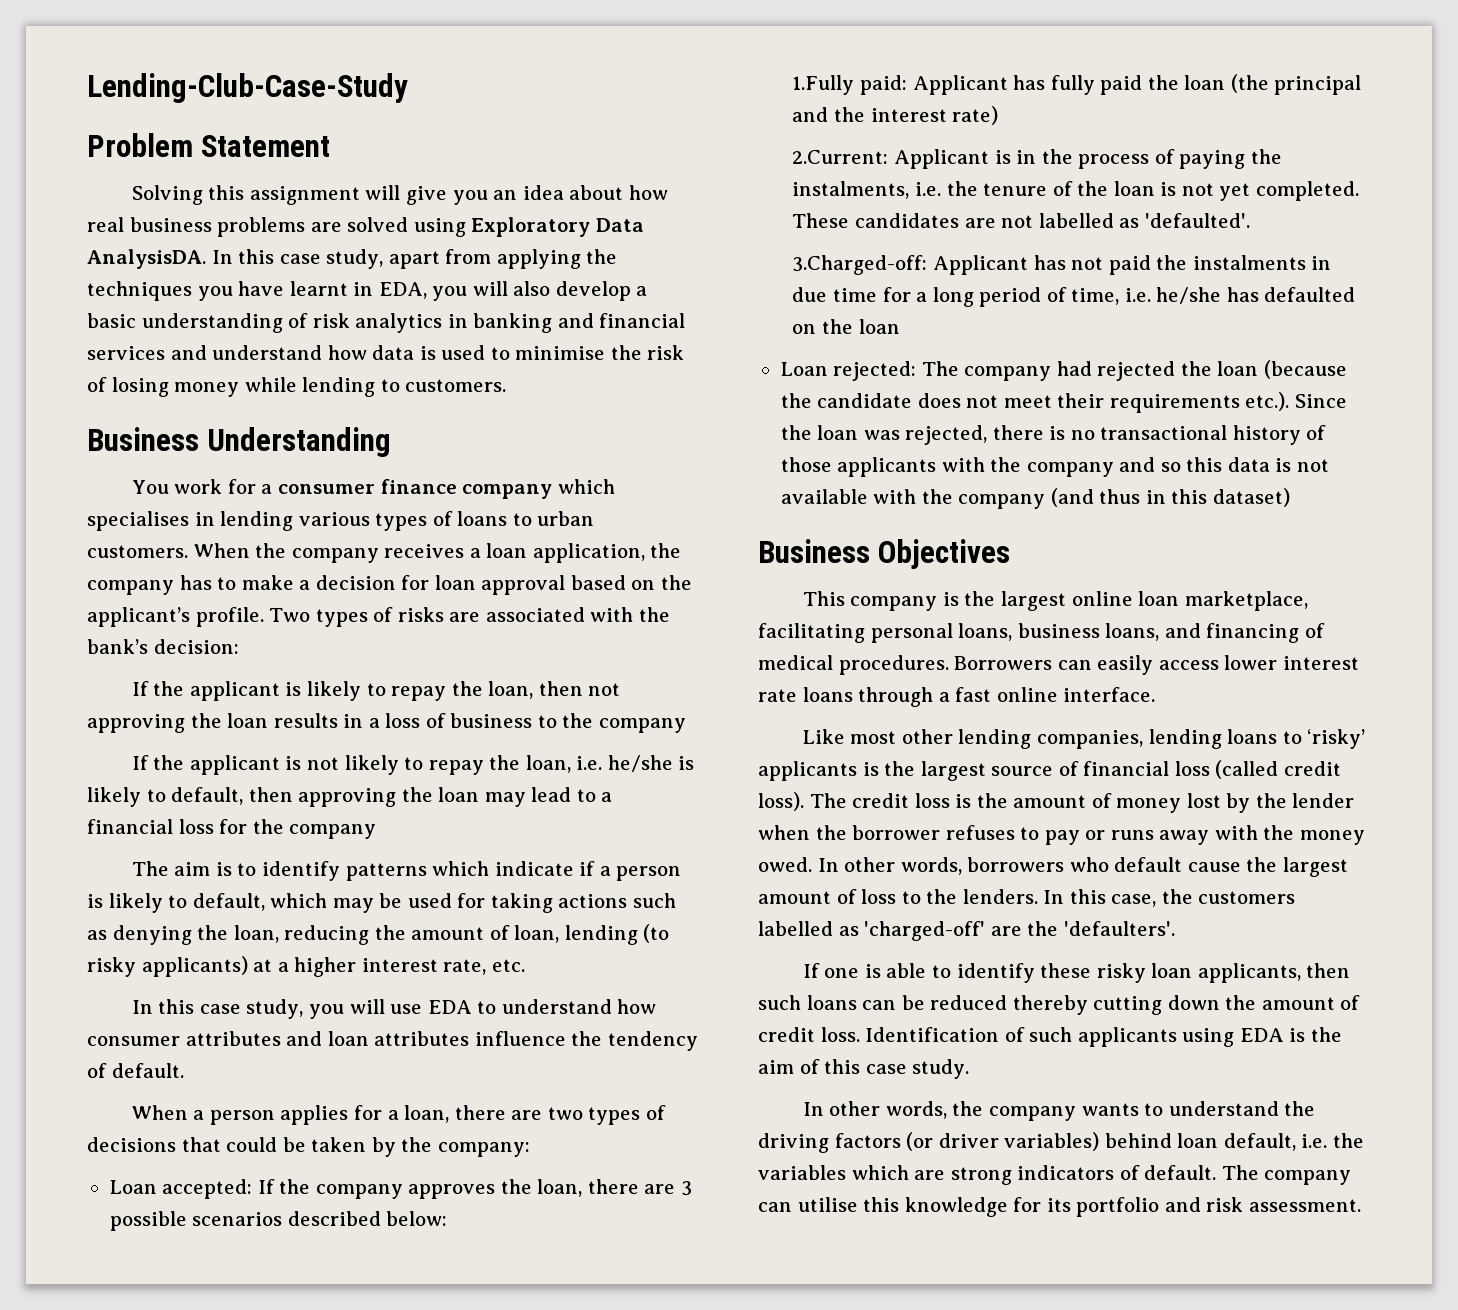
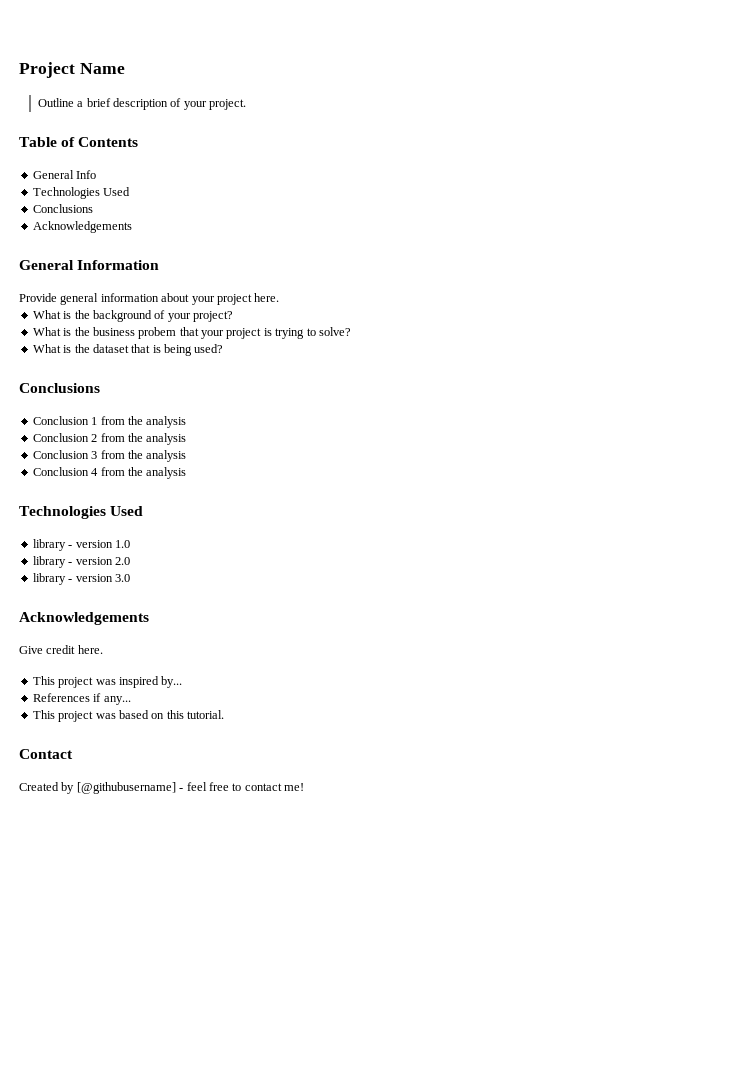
- Lending-Club-Case-Study
- Problem Statement
- Solving this assignment will give you an idea about how real business problems are solved using Exploratory Data AnalysisDA. In this case study, apart from applying the techniques you have learnt in EDA, you will also develop a basic understanding of risk analytics in banking and financial services and understand how data is used to minimise the risk of losing money while lending to customers.
- Business Understanding
- You work for a consumer finance company which specialises in lending various types of loans to urban customers. When the company receives a loan application, the company has to make a decision for loan approval based on the applicant’s profile. Two types of risks are associated with the bank’s decision:
- If the applicant is likely to repay the loan, then not approving the loan results in a loss of business to the company
- If the applicant is not likely to repay the loan, i.e. he/she is likely to default, then approving the loan may lead to a financial loss for the company
- The aim is to identify patterns which indicate if a person is likely to default, which may be used for taking actions such as denying the loan, reducing the amount of loan, lending (to risky applicants) at a higher interest rate, etc.
- In this case study, you will use EDA to understand how consumer attributes and loan attributes influence the tendency of default.
- When a person applies for a loan, there are two types of decisions that could be taken by the company:
- Loan accepted: If the company approves the loan, there are 3 possible scenarios described below:
- 1.Fully paid: Applicant has fully paid the loan (the principal and the interest rate)
- 2.Current: Applicant is in the process of paying the instalments, i.e. the tenure of the loan is not yet completed. These candidates are not labelled as 'defaulted'.
- 3.Charged-off: Applicant has not paid the instalments in due time for a long period of time, i.e. he/she has defaulted on the loan
- Loan rejected: The company had rejected the loan (because the candidate does not meet their requirements etc.). Since the loan was rejected, there is no transactional history of those applicants with the company and so this data is not available with the company (and thus in this dataset)
- Business Objectives
- This company is the largest online loan marketplace, facilitating personal loans, business loans, and financing of medical procedures. Borrowers can easily access lower interest rate loans through a fast online interface.
- Like most other lending companies, lending loans to ‘risky’ applicants is the largest source of financial loss (called credit loss). The credit loss is the amount of money lost by the lender when the borrower refuses to pay or runs away with the money owed. In other words, borrowers who default cause the largest amount of loss to the lenders. In this case, the customers labelled as 'charged-off' are the 'defaulters'.
- If one is able to identify these risky loan applicants, then such loans can be reduced thereby cutting down the amount of credit loss. Identification of such applicants using EDA is the aim of this case study.
- In other words, the company wants to understand the driving factors (or driver variables) behind loan default, i.e. the variables which are strong indicators of default. The company can utilise this knowledge for its portfolio and risk assessment.
+ Project Name
+ Outline a brief description of your project.
+ Table of Contents
+ General Info
+ Technologies Used
+ Conclusions
+ Acknowledgements
+ General Information
+ Provide general information about your project here.
+ What is the background of your project?
+ What is the business probem that your project is trying to solve?
+ What is the dataset that is being used?
+ Conclusions
+ Conclusion 1 from the analysis
+ Conclusion 2 from the analysis
+ Conclusion 3 from the analysis
+ Conclusion 4 from the analysis
+ Technologies Used
+ library - version 1.0
+ library - version 2.0
+ library - version 3.0
+ Acknowledgements
+ Give credit here.
+ This project was inspired by...
+ References if any...
+ This project was based on this tutorial.
+ Contact
+ Created by [@githubusername] - feel free to contact me!

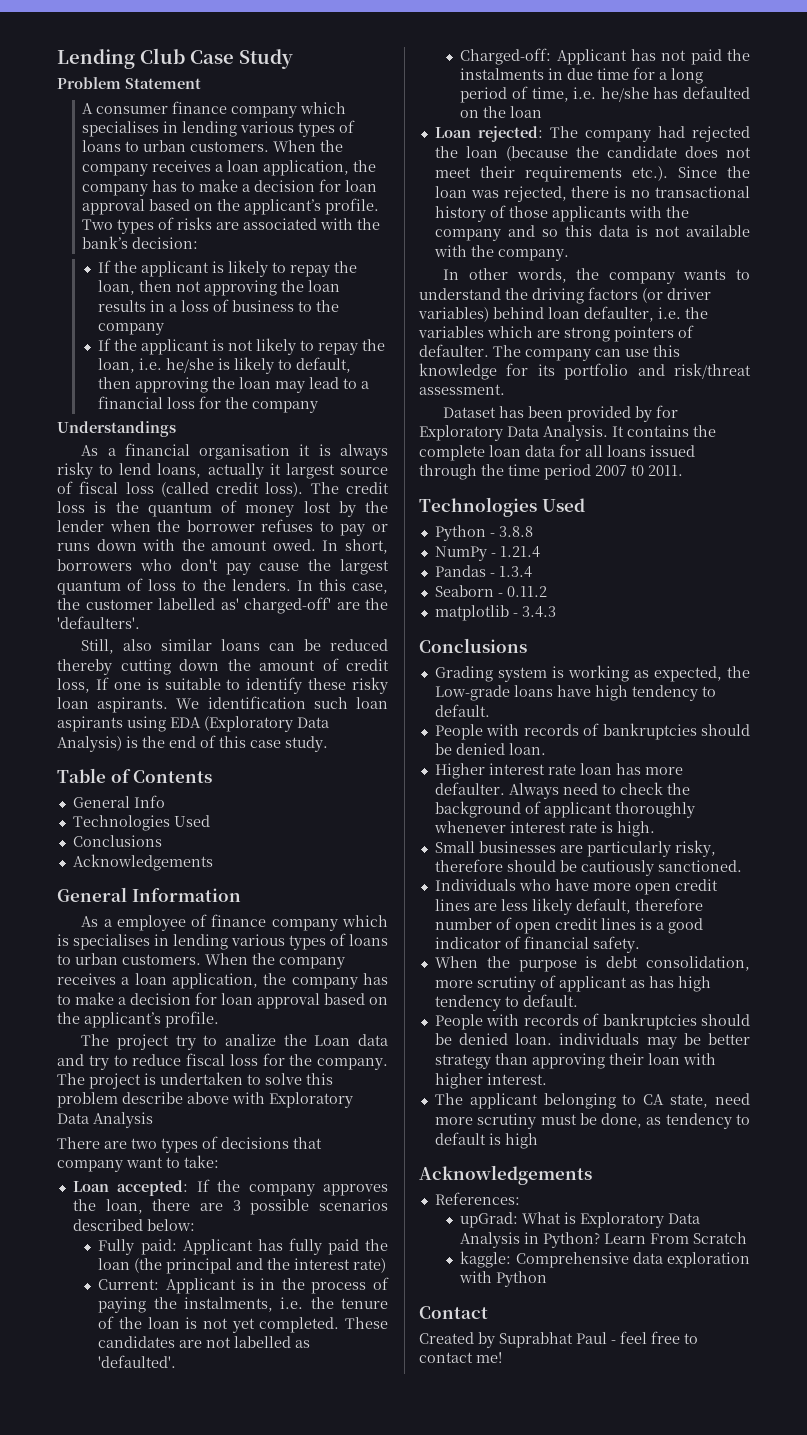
- Project Name
- Outline a brief description of your project.
+ Lending Club Case Study
+ Problem Statement
+ A consumer finance company which specialises in lending various types of loans to urban customers. When the company receives a loan application, the company has to make a decision for loan approval based on the applicant’s profile. Two types of risks are associated with the bank’s decision:
+ If the applicant is likely to repay the loan, then not approving the loan results in a loss of business to the company
+ If the applicant is not likely to repay the loan, i.e. he/she is likely to default, then approving the loan may lead to a financial loss for the company
+ Understandings
+ As a financial organisation it is always risky to lend loans, actually it largest source of fiscal loss (called credit loss). The credit loss is the quantum of money lost by the lender when the borrower refuses to pay or runs down with the amount owed. In short, borrowers who don't pay cause the largest quantum of loss to the lenders. In this case, the customer labelled as' charged-off' are the 'defaulters'.
+ Still, also similar loans can be reduced thereby cutting down the amount of credit loss, If one is suitable to identify these risky loan aspirants. We identification such loan aspirants using EDA (Exploratory Data Analysis) is the end of this case study.
- Provide general information about your project here.
- What is the background of your project?
- What is the business probem that your project is trying to solve?
- What is the dataset that is being used?
+ As a employee of finance company which is specialises in lending various types of loans to urban customers. When the company receives a loan application, the company has to make a decision for loan approval based on the applicant’s profile.
+ The project try to analize the Loan data and try to reduce fiscal loss for the company. The project is undertaken to solve this problem describe above with Exploratory Data Analysis
+ There are two types of decisions that company want to take:
+ Loan accepted: If the company approves the loan, there are 3 possible scenarios described below:
+ Fully paid: Applicant has fully paid the loan (the principal and the interest rate)
+ Current: Applicant is in the process of paying the instalments, i.e. the tenure of the loan is not yet completed. These candidates are not labelled as 'defaulted'.
+ Charged-off: Applicant has not paid the instalments in due time for a long period of time, i.e. he/she has defaulted on the loan
+ Loan rejected: The company had rejected the loan (because the candidate does not meet their requirements etc.). Since the loan was rejected, there is no transactional history of those applicants with the company and so this data is not available with the company.
+ In other words, the company wants to understand the driving factors (or driver variables) behind loan defaulter, i.e. the variables which are strong pointers of defaulter. The company can use this knowledge for its portfolio and risk/threat assessment.
+ Dataset has been provided by for Exploratory Data Analysis. It contains the complete loan data for all loans issued through the time period 2007 t0 2011.
+ Technologies Used
+ Python - 3.8.8
+ NumPy - 1.21.4
+ Pandas - 1.3.4
+ Seaborn - 0.11.2
+ matplotlib - 3.4.3
  Conclusions
- Conclusion 1 from the analysis
- Conclusion 2 from the analysis
- Conclusion 3 from the analysis
- Conclusion 4 from the analysis
- Technologies Used
- library - version 1.0
- library - version 2.0
- library - version 3.0
+ Grading system is working as expected, the Low-grade loans have high tendency to default.
+ People with records of bankruptcies should be denied loan.
+ Higher interest rate loan has more defaulter. Always need to check the background of applicant thoroughly whenever interest rate is high.
+ Small businesses are particularly risky, therefore should be cautiously sanctioned.
+ Individuals who have more open credit lines are less likely default, therefore number of open credit lines is a good indicator of financial safety.
+ When the purpose is debt consolidation, more scrutiny of applicant as has high tendency to default.
+ People with records of bankruptcies should be denied loan. individuals may be better strategy than approving their loan with higher interest.
+ The applicant belonging to CA state, need more scrutiny must be done, as tendency to default is high
  Acknowledgements
- Give credit here.
- This project was inspired by...
- References if any...
- This project was based on this tutorial.
+ References:
+ upGrad: What is Exploratory Data Analysis in Python? Learn From Scratch
+ kaggle: Comprehensive data exploration with Python
- Created by [@githubusername] - feel free to contact me!
+ Created by Suprabhat Paul - feel free to contact me!

